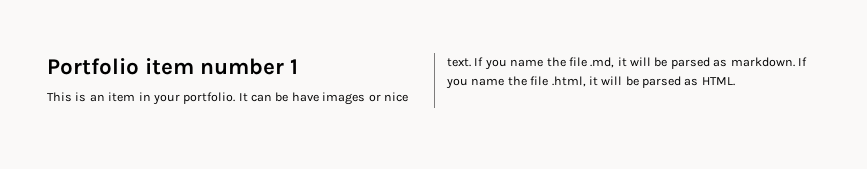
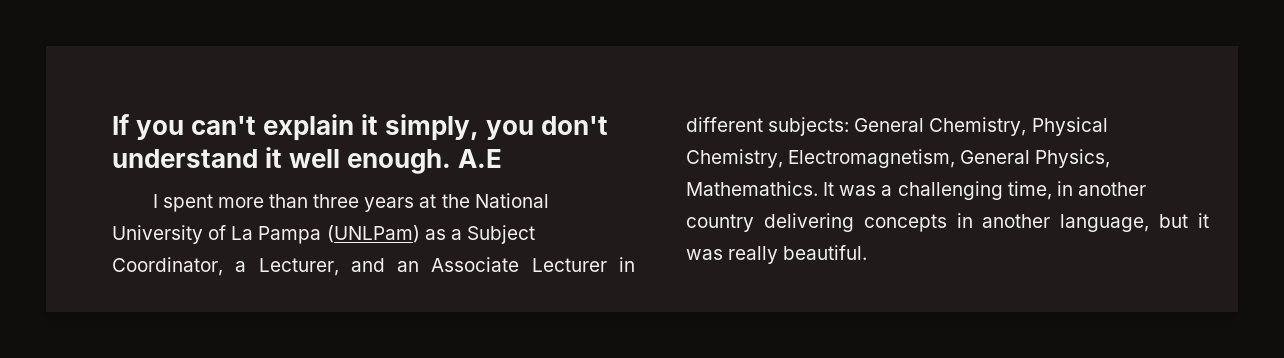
- Portfolio item number 1
- This is an item in your portfolio. It can be have images or nice text. If you name the file .md, it will be parsed as markdown. If you name the file .html, it will be parsed as HTML.
+ If you can't explain it simply, you don't understand it well enough. A.E
+ I spent more than three years at the National University of La Pampa (UNLPam) as a Subject Coordinator, a Lecturer, and an Associate Lecturer in different subjects: General Chemistry, Physical Chemistry, Electromagnetism, General Physics, Mathemathics. It was a challenging time, in another country delivering concepts in another language, but it was really beautiful.

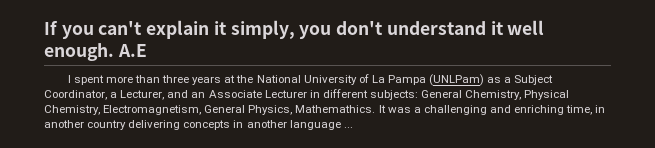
- It was a challenging time, in another country delivering concepts in another language, but it was really beautiful.
+ It was a challenging and enriching time, in another country delivering concepts in another language ...

